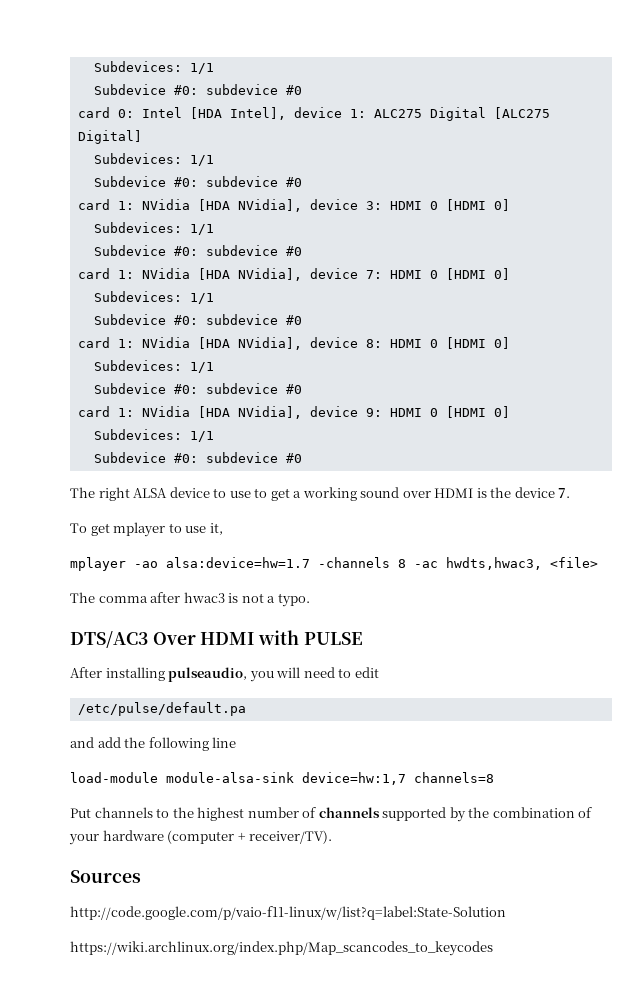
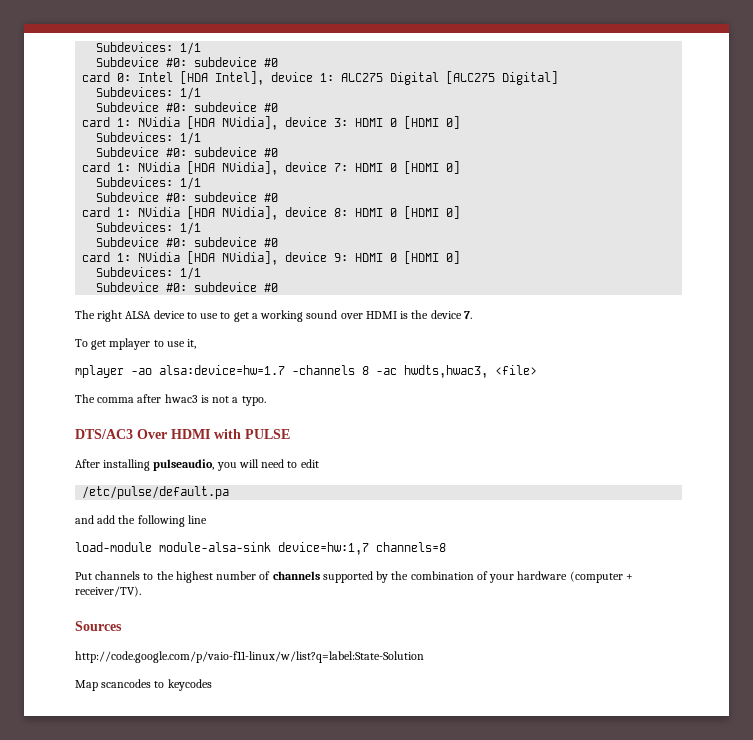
- https://wiki.archlinux.org/index.php/Map_scancodes_to_keycodes
+ Map scancodes to keycodes

